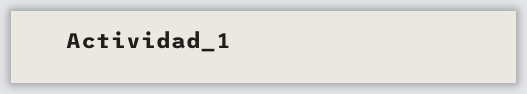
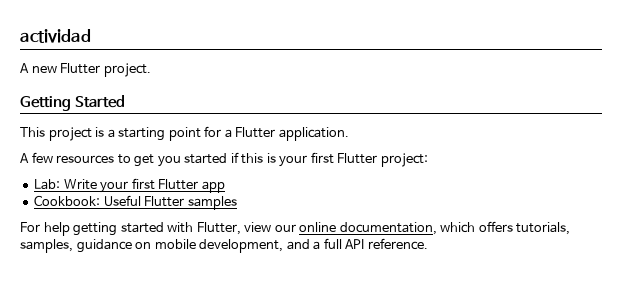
- Actividad_1
+ actividad
+ A new Flutter project.
+ Getting Started
+ This project is a starting point for a Flutter application.
+ A few resources to get you started if this is your first Flutter project:
+ Lab: Write your first Flutter app
+ Cookbook: Useful Flutter samples
+ For help getting started with Flutter, view our online documentation, which offers tutorials, samples, guidance on mobile development, and a full API reference.

